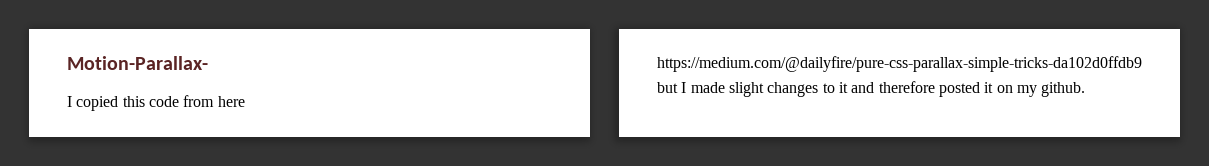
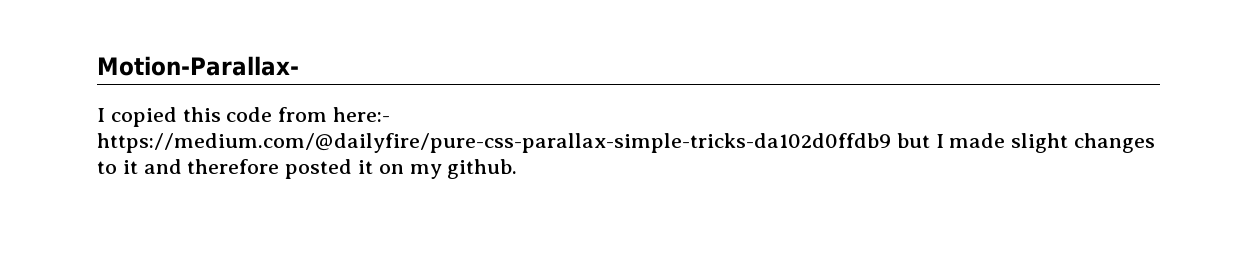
- I copied this code from here https://medium.com/@dailyfire/pure-css-parallax-simple-tricks-da102d0ffdb9 but I made slight changes to it and therefore posted it on my github.
+ I copied this code from here:- https://medium.com/@dailyfire/pure-css-parallax-simple-tricks-da102d0ffdb9 but I made slight changes to it and therefore posted it on my github.

